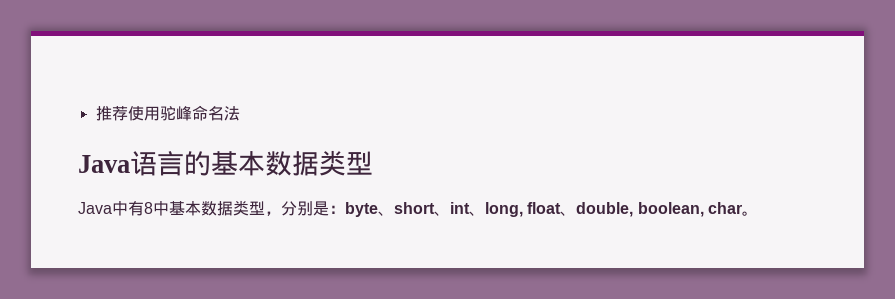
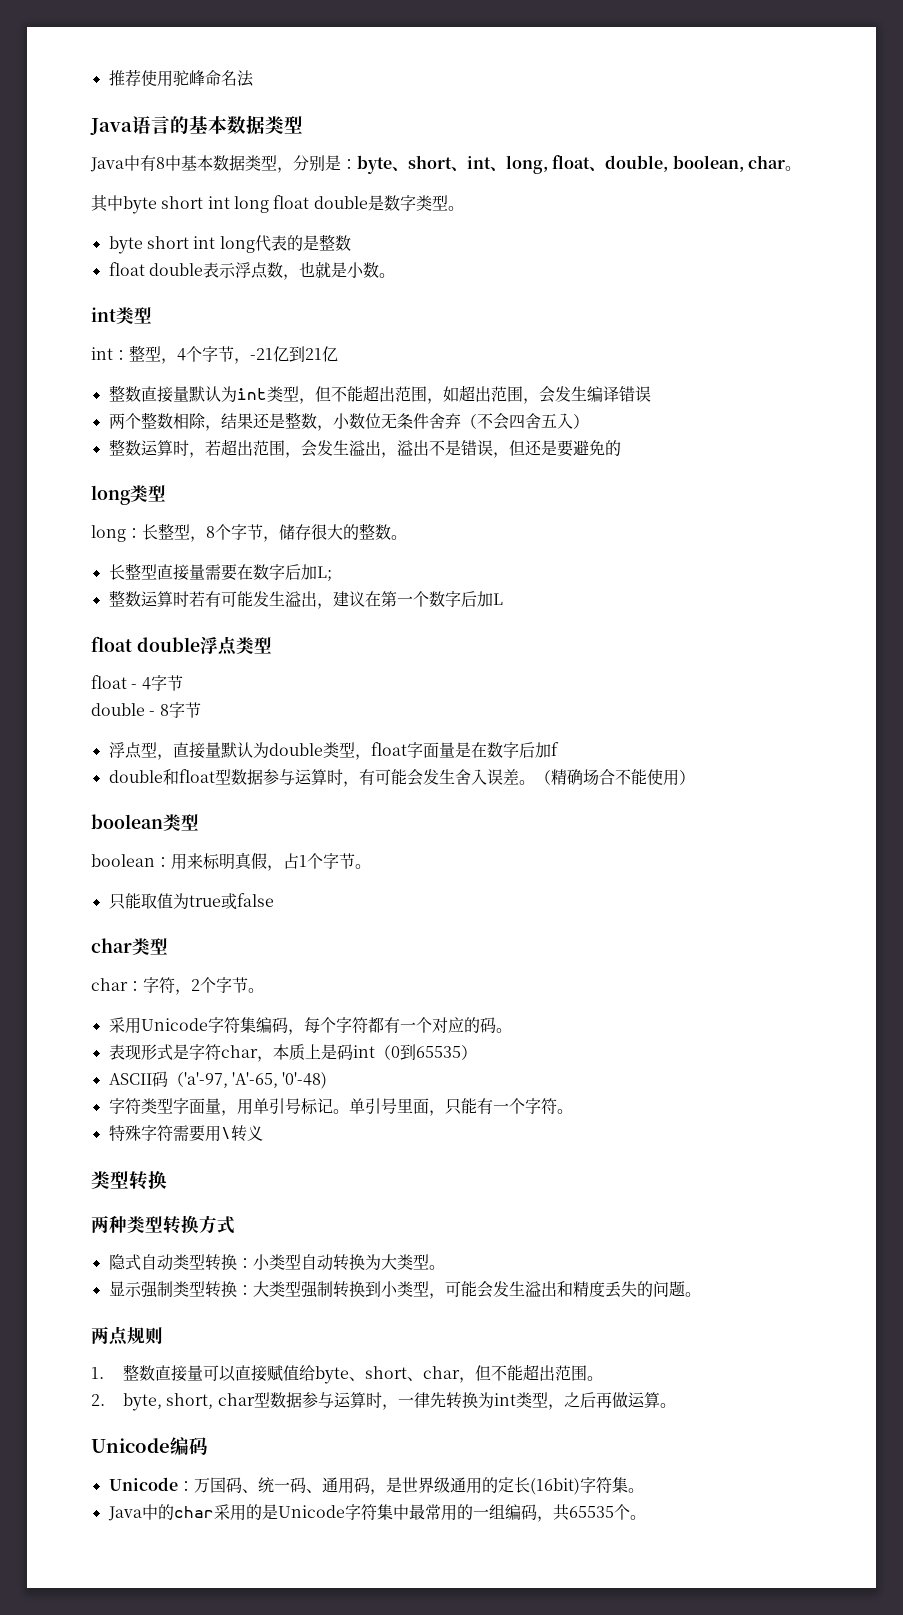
+ 其中byte short int long float double是数字类型。
+ byte short int long代表的是整数
+ float double表示浮点数，也就是小数。
+ int类型
+ int：整型，4个字节，-21亿到21亿
+ 整数直接量默认为int类型，但不能超出范围，如超出范围，会发生编译错误
+ 两个整数相除，结果还是整数，小数位无条件舍弃（不会四舍五入）
+ 整数运算时，若超出范围，会发生溢出，溢出不是错误，但还是要避免的
+ long类型
+ long：长整型，8个字节，储存很大的整数。
+ 长整型直接量需要在数字后加L;
+ 整数运算时若有可能发生溢出，建议在第一个数字后加L
+ float double浮点类型
+ float - 4字节
+ double - 8字节
+ 浮点型，直接量默认为double类型，float字面量是在数字后加f
+ double和float型数据参与运算时，有可能会发生舍入误差。（精确场合不能使用）
+ boolean类型
+ boolean：用来标明真假，占1个字节。
+ 只能取值为true或false
+ char类型
+ char：字符，2个字节。
+ 采用Unicode字符集编码，每个字符都有一个对应的码。
+ 表现形式是字符char，本质上是码int（0到65535）
+ ASCII码（'a'-97, 'A'-65, '0'-48)
+ 字符类型字面量，用单引号标记。单引号里面，只能有一个字符。
+ 特殊字符需要用\转义
+ 类型转换
+ 两种类型转换方式
+ 隐式自动类型转换：小类型自动转换为大类型。
+ 显示强制类型转换：大类型强制转换到小类型，可能会发生溢出和精度丢失的问题。
+ 两点规则
+ 1.整数直接量可以直接赋值给byte、short、char，但不能超出范围。
+ 2. byte, short, char型数据参与运算时，一律先转换为int类型，之后再做运算。
+ Unicode编码
+ Unicode：万国码、统一码、通用码，是世界级通用的定长(16bit)字符集。
+ Java中的char采用的是Unicode字符集中最常用的一组编码，共65535个。

